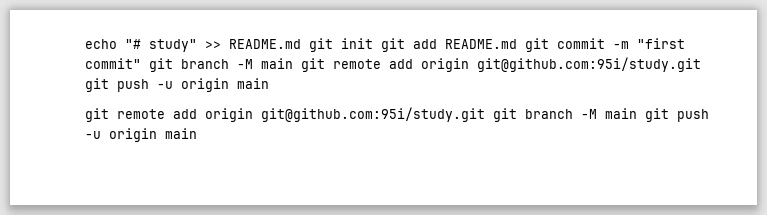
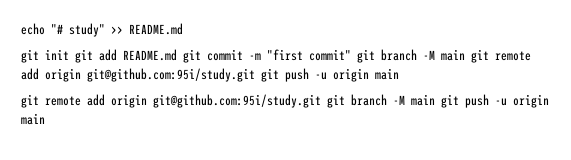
- echo "# study" >> README.md git init git add README.md git commit -m "first commit" git branch -M main git remote add origin git@github.com:95i/study.git git push -u origin main
+ echo "# study" >> README.md
+ git init git add README.md git commit -m "first commit" git branch -M main git remote add origin git@github.com:95i/study.git git push -u origin main

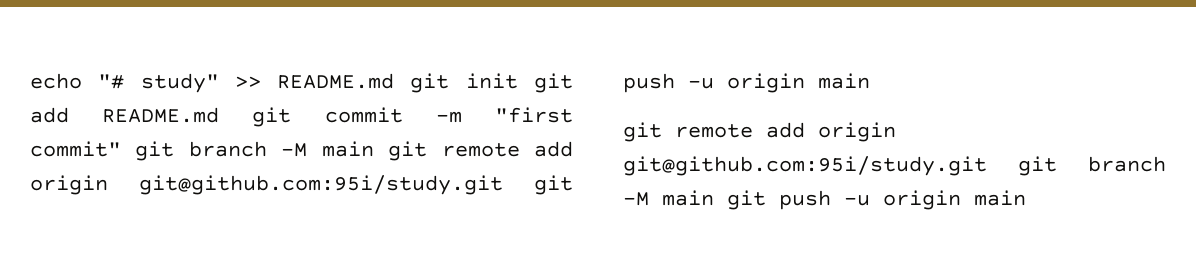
- echo "# study" >> README.md
- git init git add README.md git commit -m "first commit" git branch -M main git remote add origin git@github.com:95i/study.git git push -u origin main
+ echo "# study" >> README.md git init git add README.md git commit -m "first commit" git branch -M main git remote add origin git@github.com:95i/study.git git push -u origin main

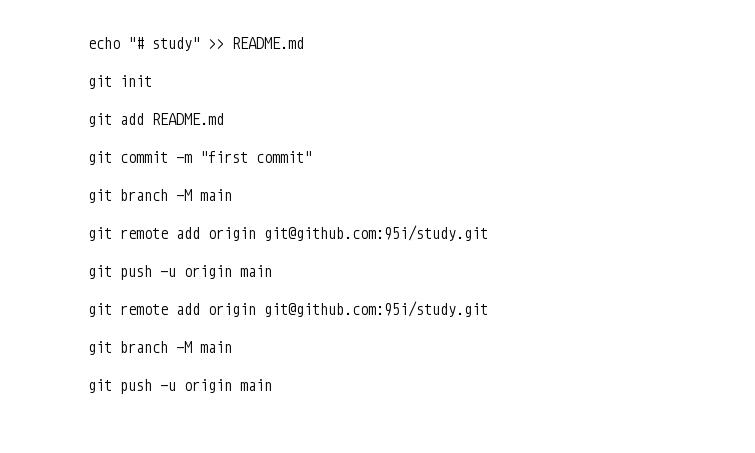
- echo "# study" >> README.md git init git add README.md git commit -m "first commit" git branch -M main git remote add origin git@github.com:95i/study.git git push -u origin main
- git remote add origin git@github.com:95i/study.git git branch -M main git push -u origin main
+ echo "# study" >> README.md
+ git init
+ git add README.md
+ git commit -m "first commit"
+ git branch -M main
+ git remote add origin git@github.com:95i/study.git
+ git push -u origin main
+ git remote add origin git@github.com:95i/study.git
+ git branch -M main
+ git push -u origin main

